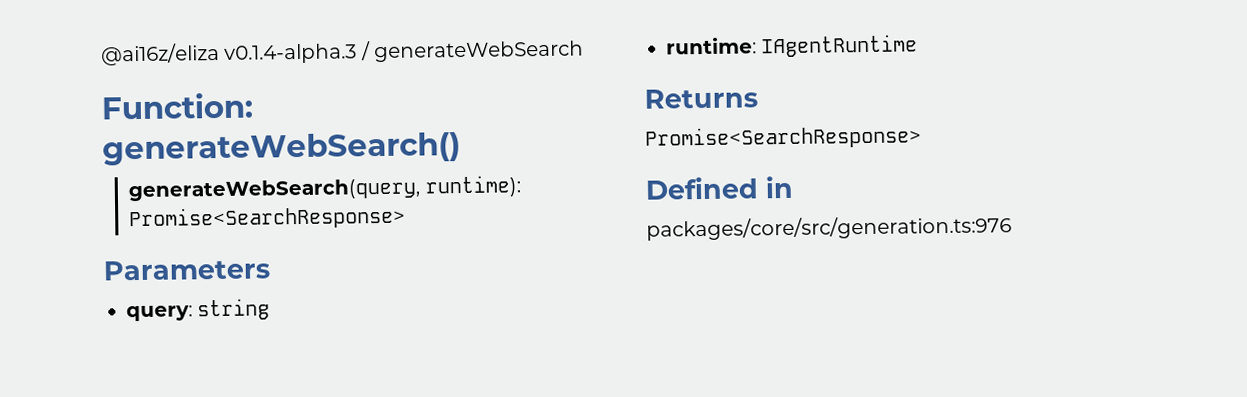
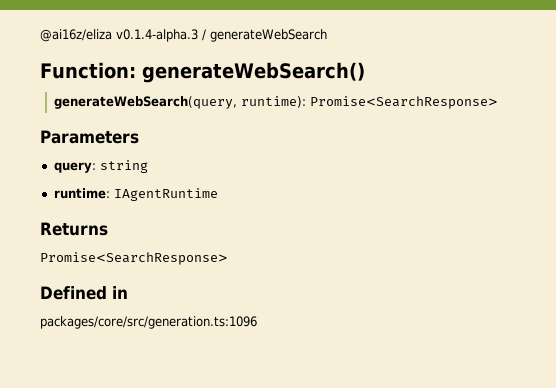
- packages/core/src/generation.ts:976
+ packages/core/src/generation.ts:1096

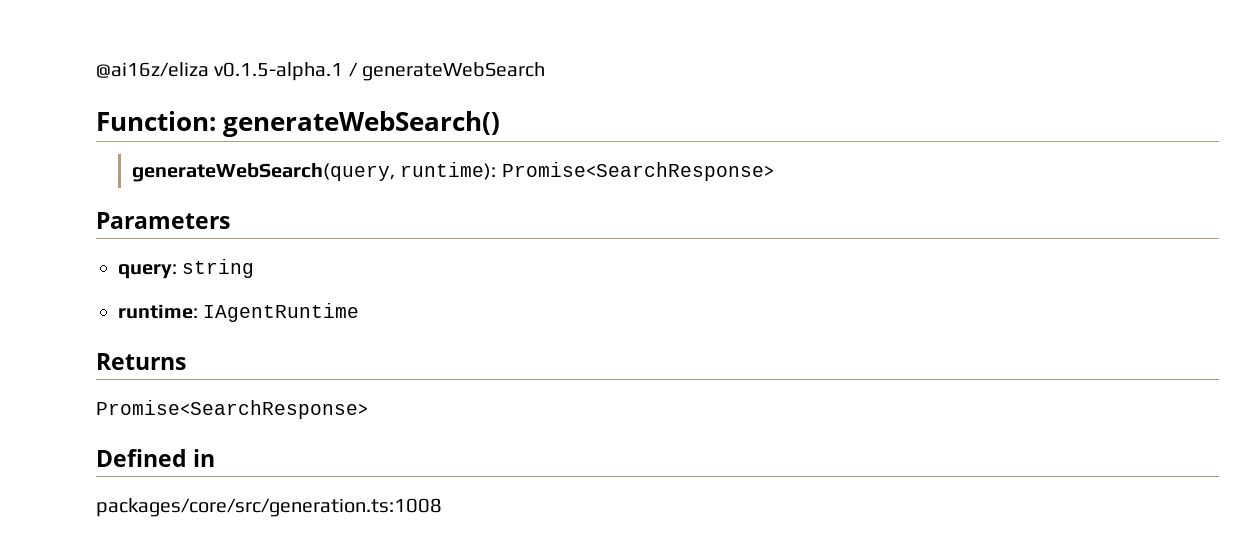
- @ai16z/eliza v0.1.4-alpha.3 / generateWebSearch
+ @ai16z/eliza v0.1.5-alpha.1 / generateWebSearch
- packages/core/src/generation.ts:1096
+ packages/core/src/generation.ts:1008

